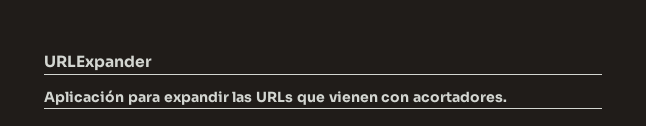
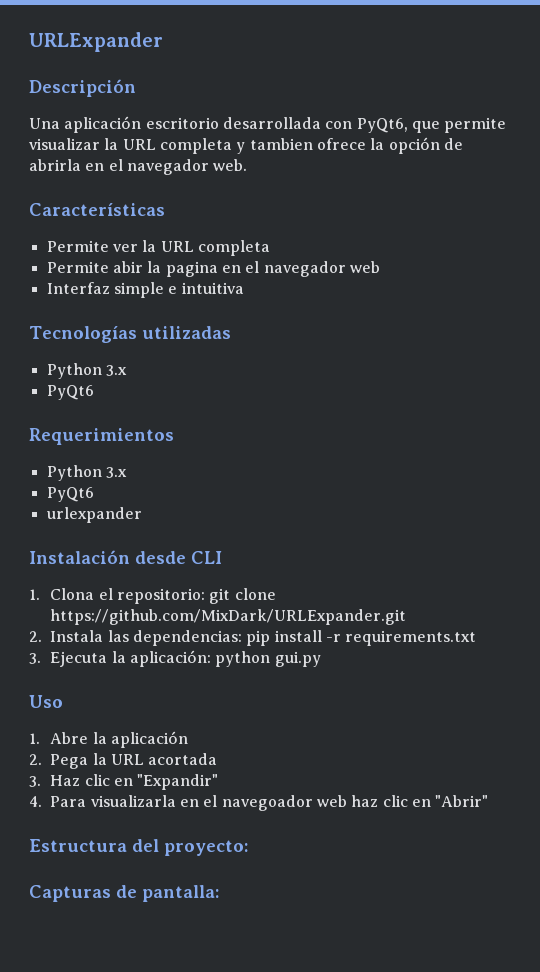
- Aplicación para expandir las URLs que vienen con acortadores.
+ Descripción
+ Una aplicación escritorio desarrollada con PyQt6, que permite visualizar la URL completa y tambien ofrece la opción de abrirla en el navegador web.
+ Características
+ Permite ver la URL completa
+ Permite abir la pagina en el navegador web
+ Interfaz simple e intuitiva
+ Tecnologías utilizadas
+ Python 3.x
+ PyQt6
+ Requerimientos
+ Python 3.x
+ PyQt6
+ urlexpander
+ Instalación desde CLI
+ 1. Clona el repositorio: git clone https://github.com/MixDark/URLExpander.git
+ 2. Instala las dependencias: pip install -r requirements.txt
+ 3. Ejecuta la aplicación: python gui.py
+ Uso
+ 1. Abre la aplicación
+ 2. Pega la URL acortada
+ 3. Haz clic en "Expandir"
+ 4. Para visualizarla en el navegoador web haz clic en "Abrir"
+ Estructura del proyecto:
+ Capturas de pantalla:

